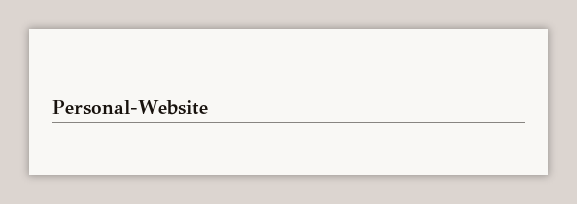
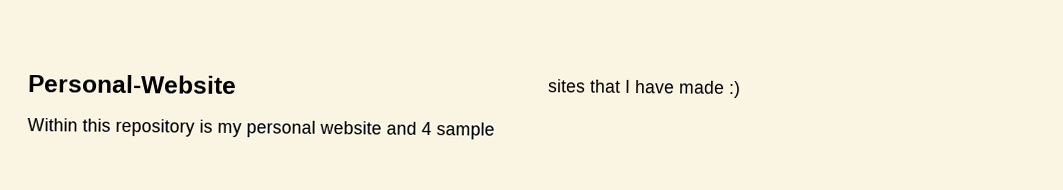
+ Within this repository is my personal website and 4 sample sites that I have made :)

